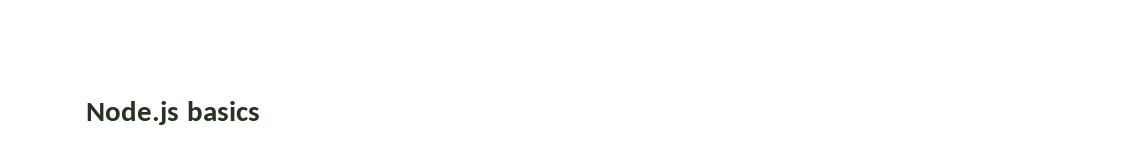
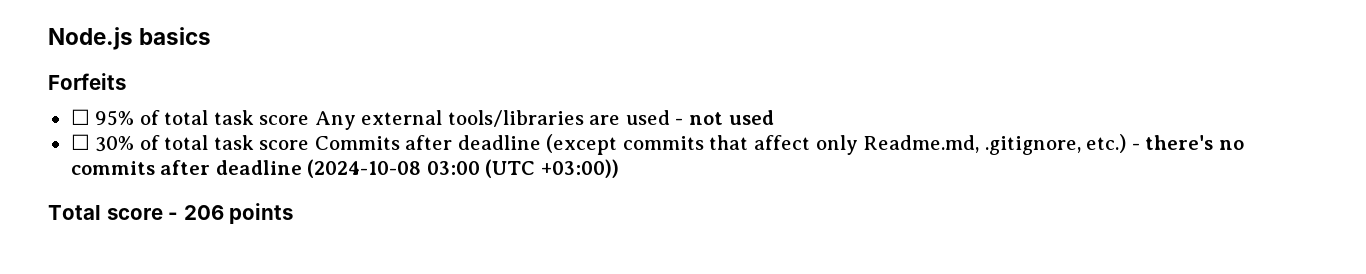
+ Forfeits
+ ☐ 95% of total task score Any external tools/libraries are used - not used
+ ☐ 30% of total task score Commits after deadline (except commits that affect only Readme.md, .gitignore, etc.) - there's no commits after deadline (2024-10-08 03:00 (UTC +03:00))
+ Total score - 206 points

